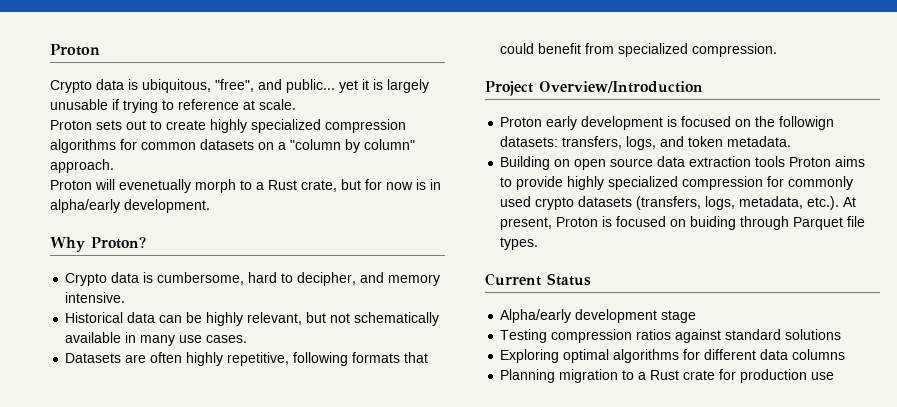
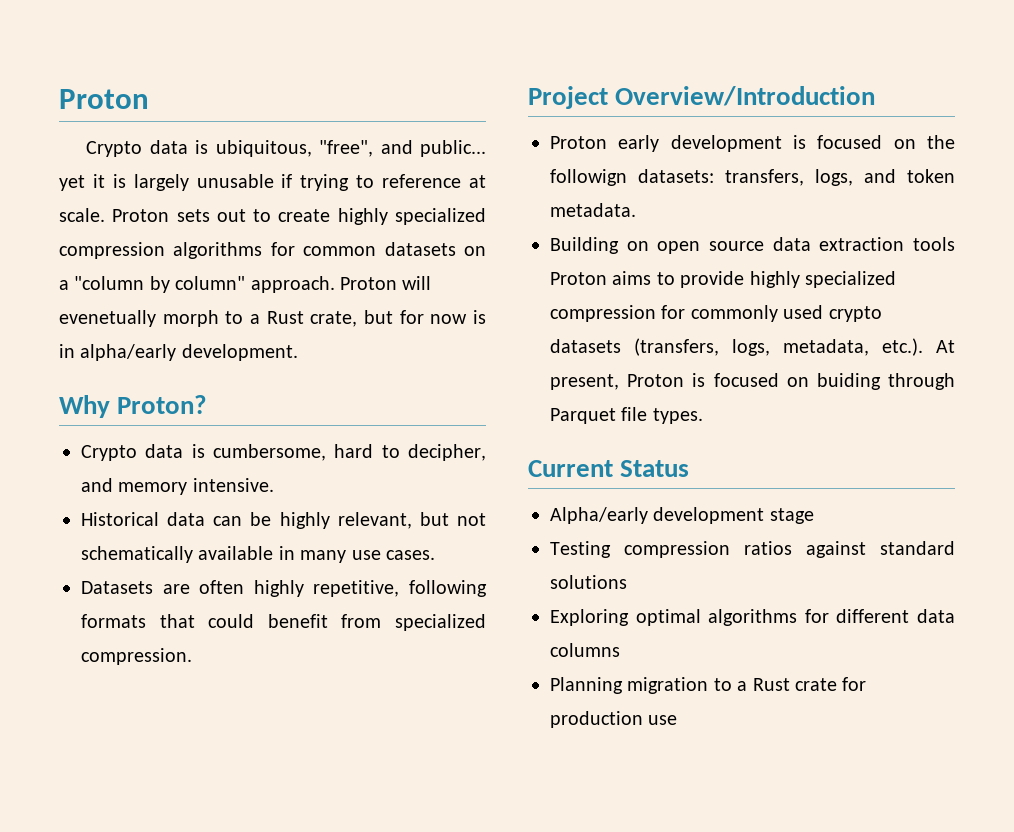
- Crypto data is ubiquitous, "free", and public... yet it is largely unusable if trying to reference at scale.
- Proton sets out to create highly specialized compression algorithms for common datasets on a "column by column" approach.
- Proton will evenetually morph to a Rust crate, but for now is in alpha/early development.
+ Crypto data is ubiquitous, "free", and public... yet it is largely unusable if trying to reference at scale. Proton sets out to create highly specialized compression algorithms for common datasets on a "column by column" approach. Proton will evenetually morph to a Rust crate, but for now is in alpha/early development.

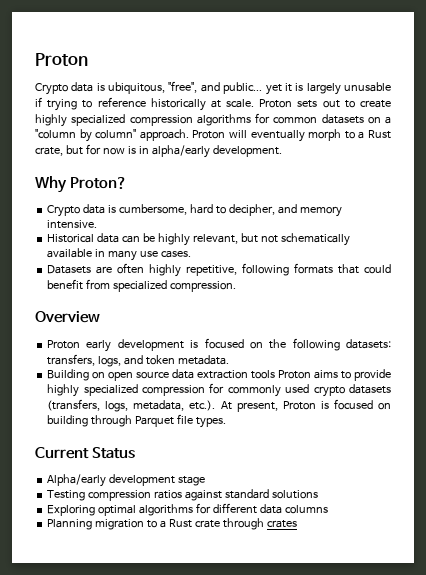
- Crypto data is ubiquitous, "free", and public... yet it is largely unusable if trying to reference at scale.
+ Crypto data is ubiquitous, "free", and public... yet it is largely unusable if trying to reference historically at scale.
- Proton will evenetually morph to a Rust crate, but for now is in alpha/early development.
+ Proton will eventually morph to a Rust crate, but for now is in alpha/early development.
- Project Overview/Introduction
+ Overview
- Proton early development is focused on the followign datasets: transfers, logs, and token metadata.
+ Proton early development is focused on the following datasets: transfers, logs, and token metadata.
- Building on open source data extraction tools Proton aims to provide highly specialized compression for commonly used crypto datasets (transfers, logs, metadata, etc.). At present, Proton is focused on buiding through Parquet file types.
+ Building on open source data extraction tools Proton aims to provide highly specialized compression for commonly used crypto datasets (transfers, logs, metadata, etc.). At present, Proton is focused on building through Parquet file types.
- Planning migration to a Rust crate for production use
+ Planning migration to a Rust crate through crates

